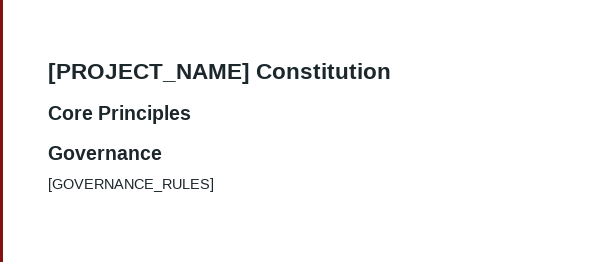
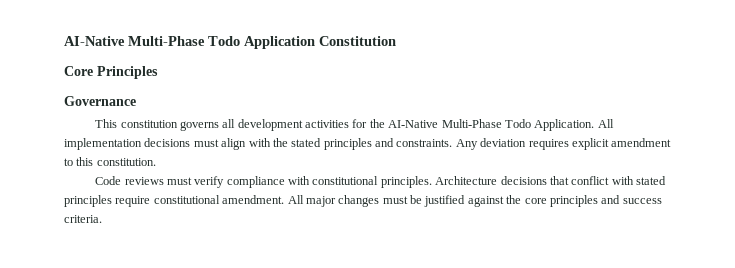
- [PROJECT_NAME] Constitution
+ AI-Native Multi-Phase Todo Application Constitution
- [GOVERNANCE_RULES]
+ This constitution governs all development activities for the AI-Native Multi-Phase Todo Application. All implementation decisions must align with the stated principles and constraints. Any deviation requires explicit amendment to this constitution.
+ Code reviews must verify compliance with constitutional principles. Architecture decisions that conflict with stated principles require constitutional amendment. All major changes must be justified against the core principles and success criteria.

